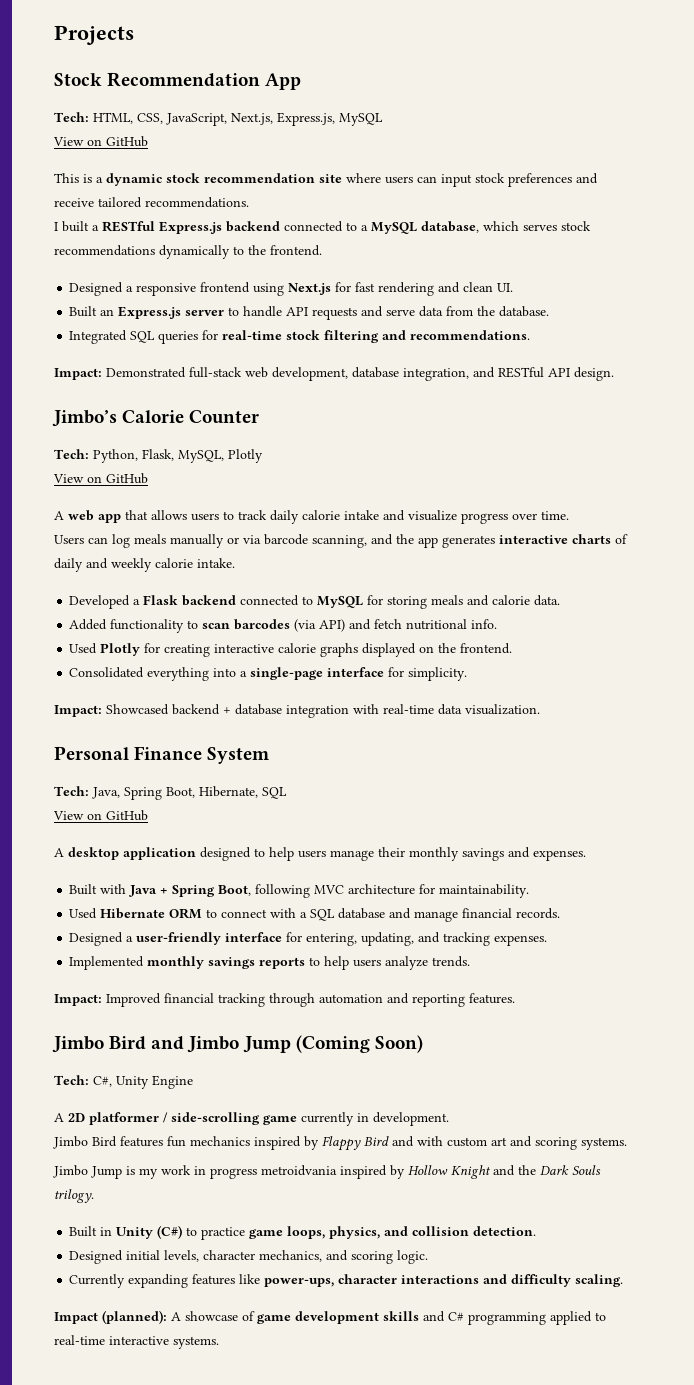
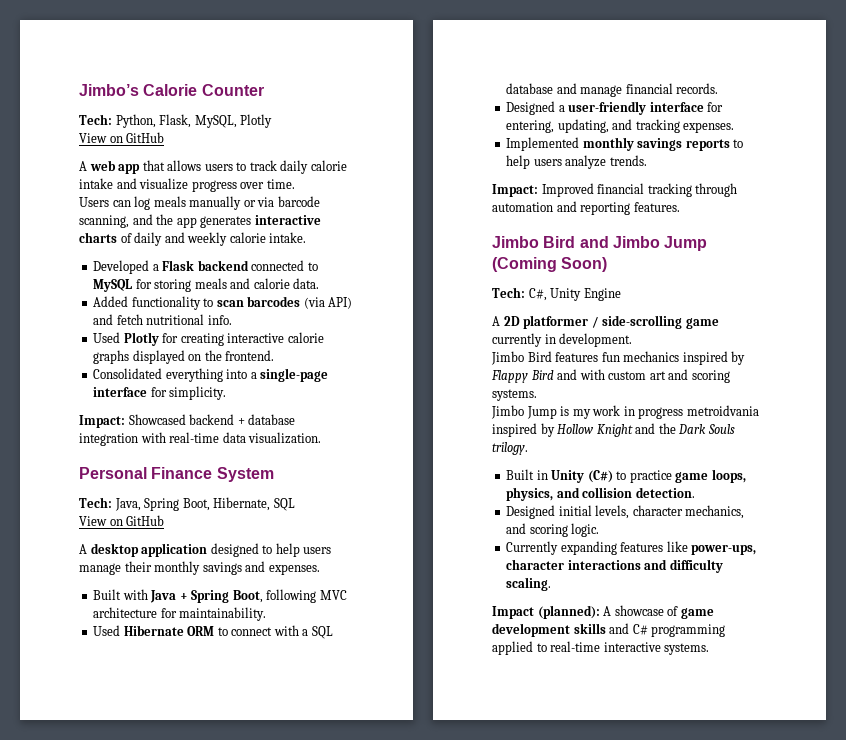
- Projects
- Stock Recommendation App
- Tech: HTML, CSS, JavaScript, Next.js, Express.js, MySQL
- View on GitHub
- This is a dynamic stock recommendation site where users can input stock preferences and receive tailored recommendations.
- I built a RESTful Express.js backend connected to a MySQL database, which serves stock recommendations dynamically to the frontend.
- Designed a responsive frontend using Next.js for fast rendering and clean UI.
- Built an Express.js server to handle API requests and serve data from the database.
- Integrated SQL queries for real-time stock filtering and recommendations.
- Impact: Demonstrated full-stack web development, database integration, and RESTful API design.

